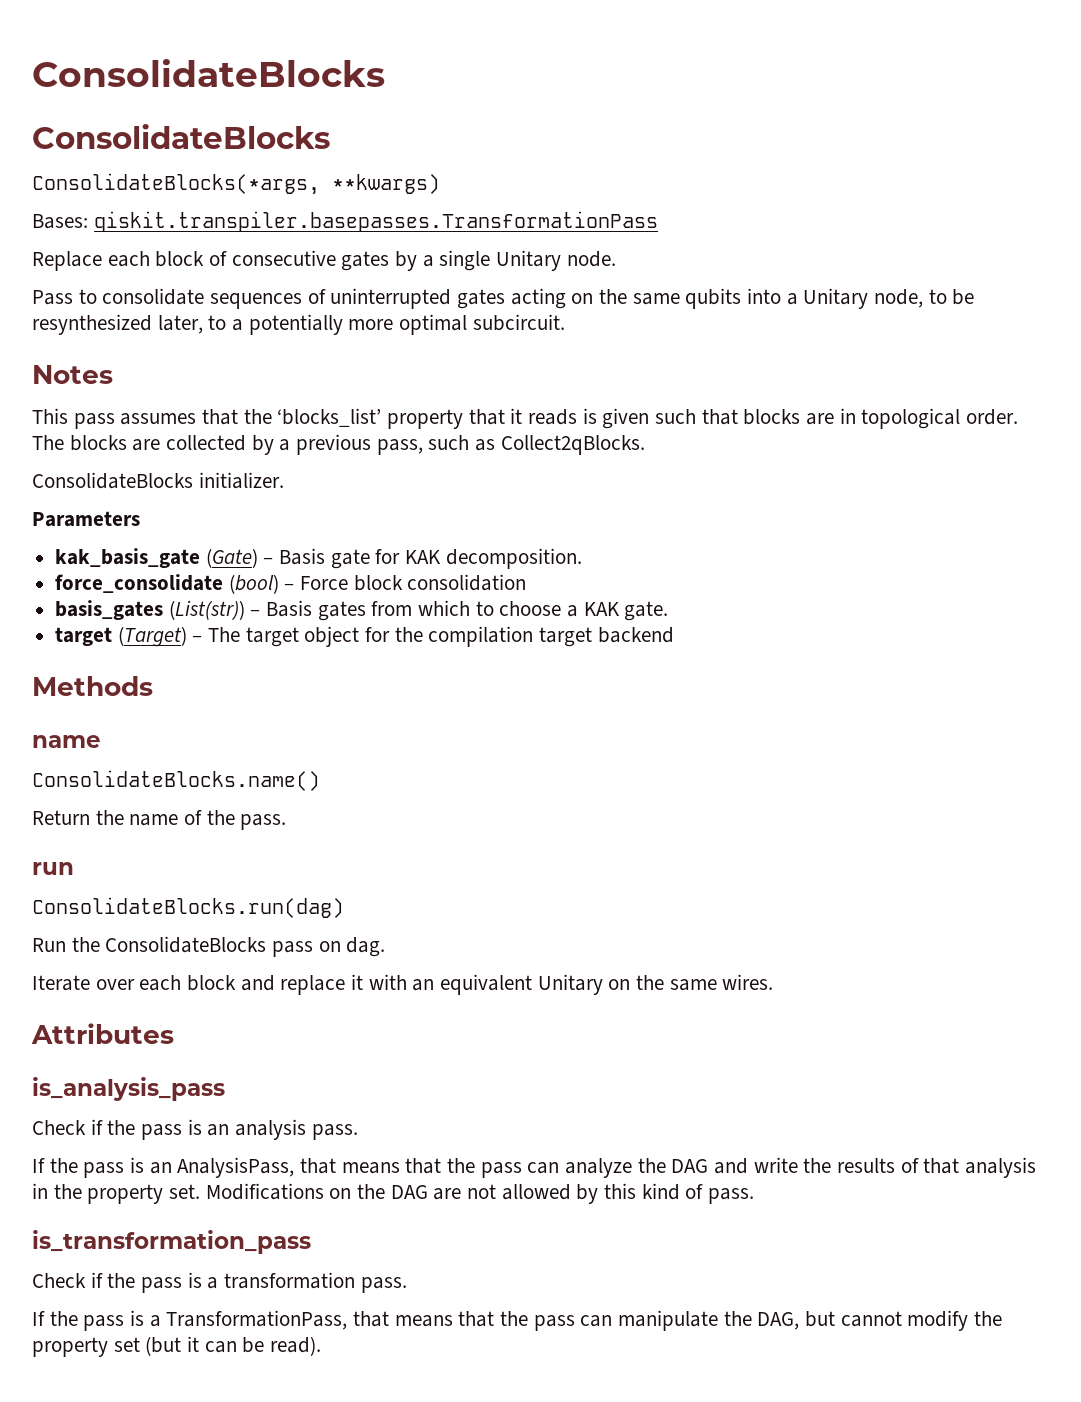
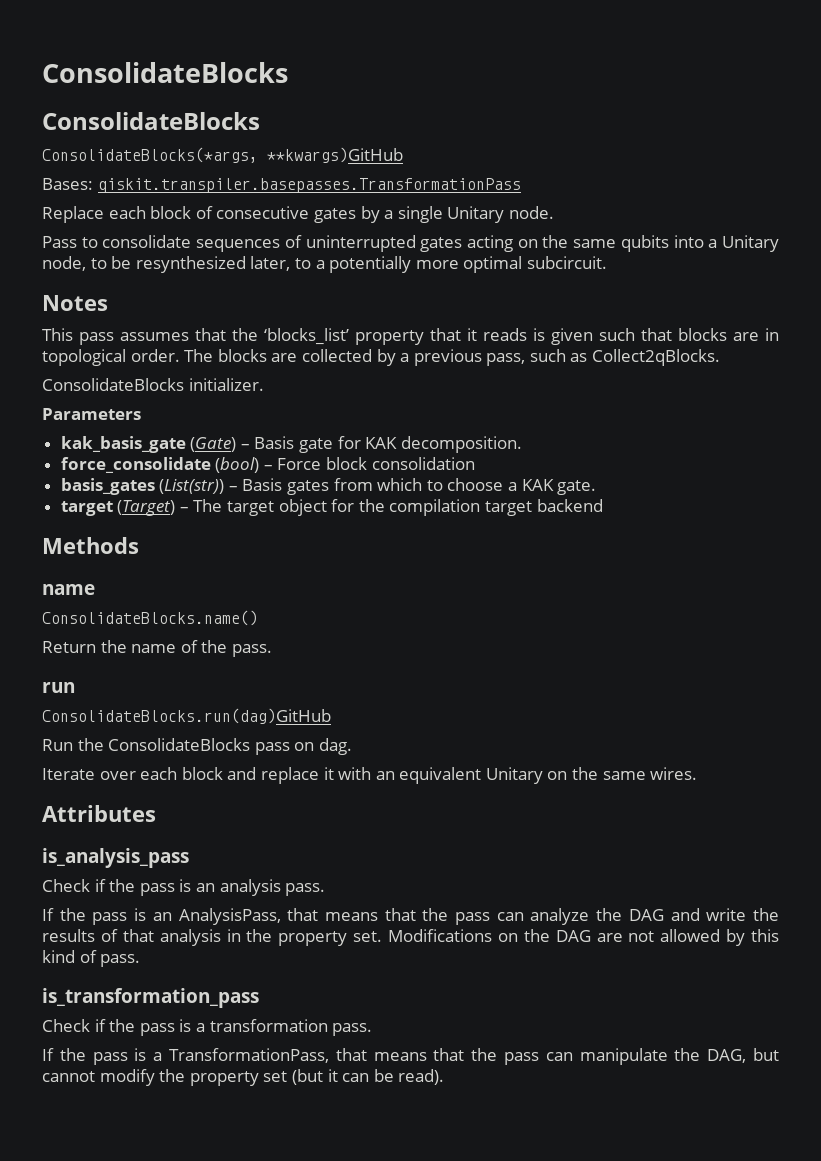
- ConsolidateBlocks(*args, **kwargs)
+ ConsolidateBlocks(*args, **kwargs)GitHub
- ConsolidateBlocks.run(dag)
+ ConsolidateBlocks.run(dag)GitHub

